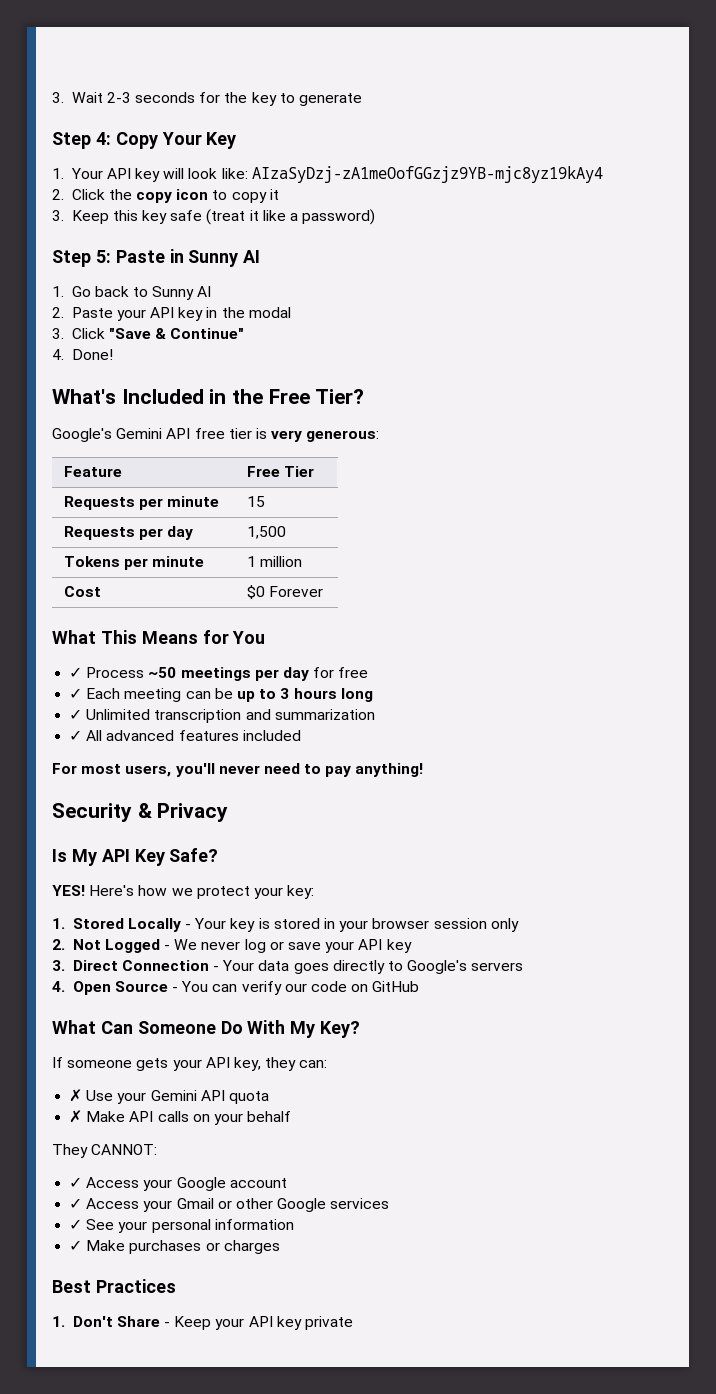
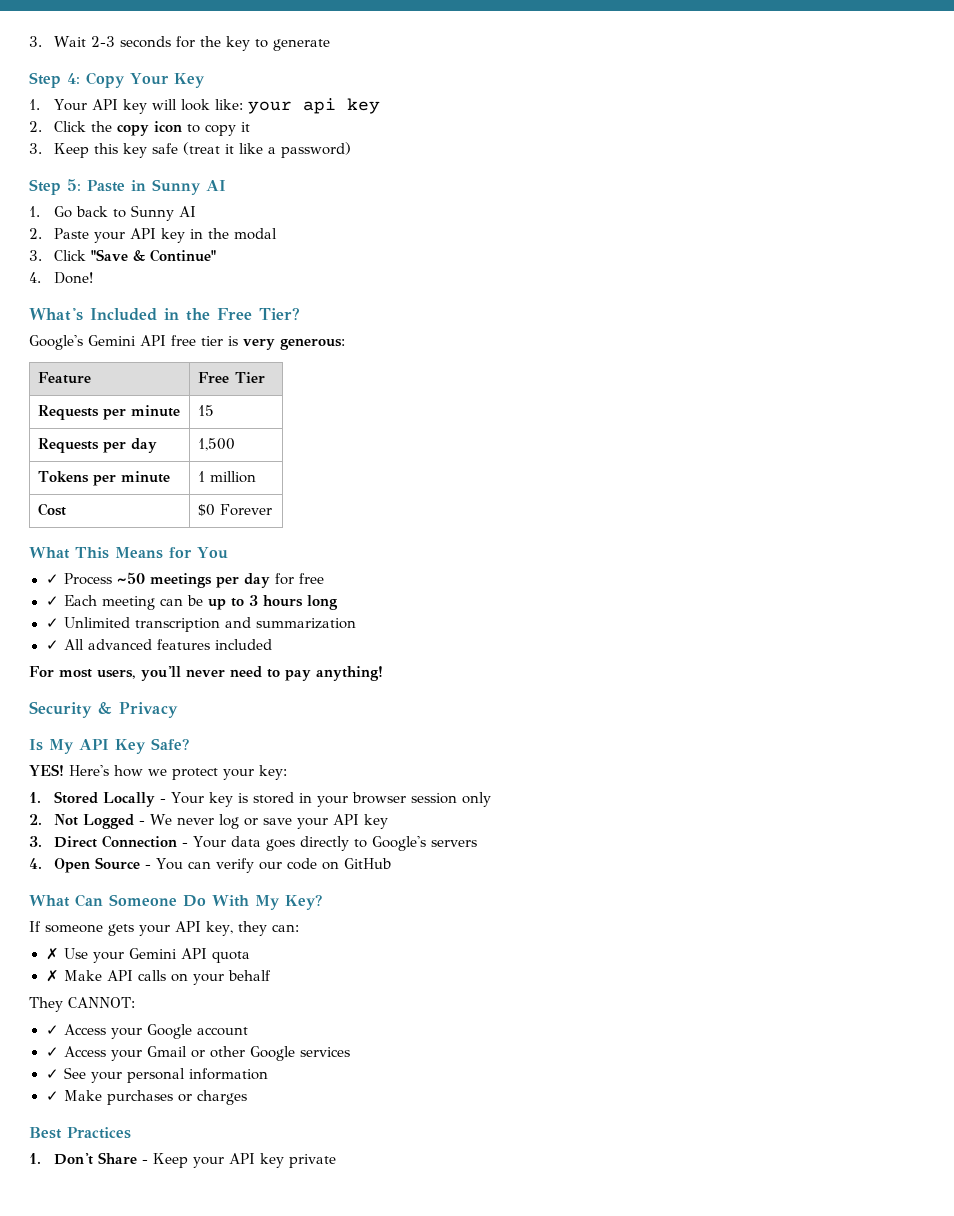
- 1. Your API key will look like: AIzaSyDzj-zA1meOofGGzjz9YB-mjc8yz19kAy4
+ 1. Your API key will look like: your api key

